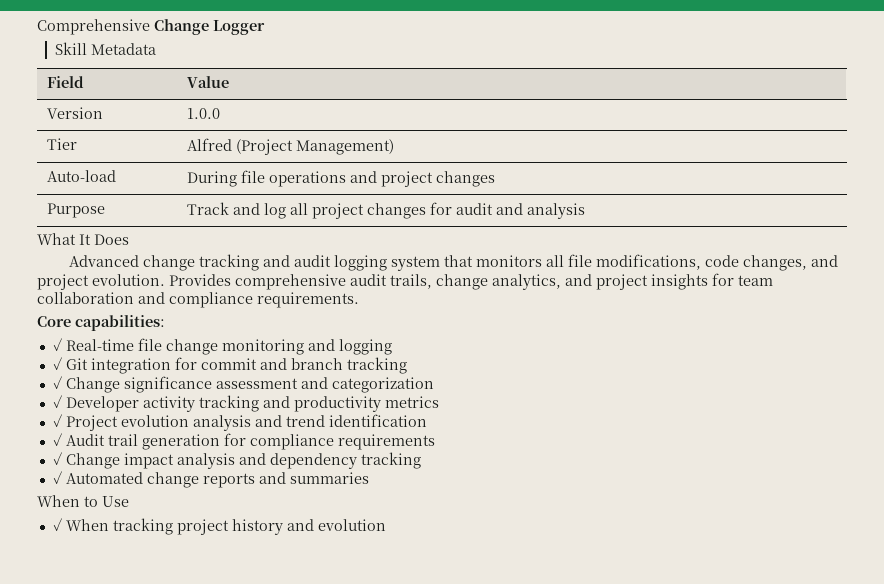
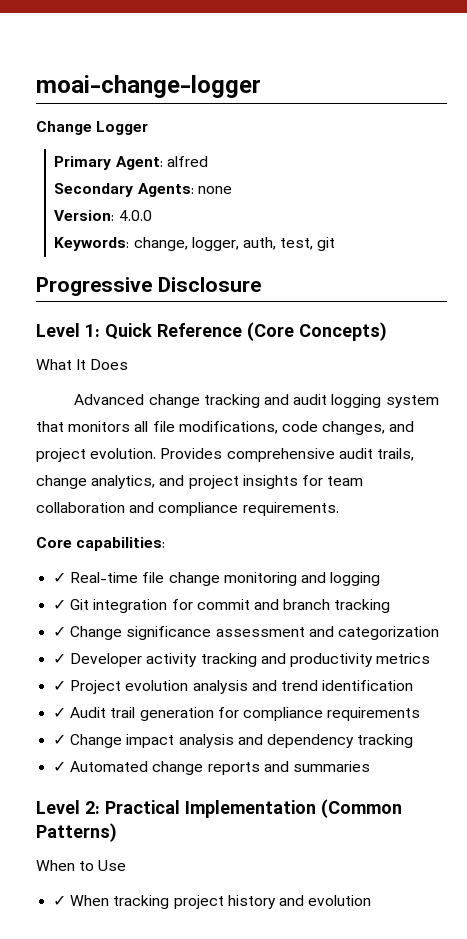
- Comprehensive Change Logger
+ moai-change-logger
+ Change Logger
- Skill Metadata
- Field | Value
- Version | 1.0.0
- Tier | Alfred (Project Management)
- Auto-load | During file operations and project changes
- Purpose | Track and log all project changes for audit and analysis
+ Primary Agent: alfred
+ Secondary Agents: none
+ Version: 4.0.0
+ Keywords: change, logger, auth, test, git
+ Progressive Disclosure
+ Level 1: Quick Reference (Core Concepts)
+ Level 2: Practical Implementation (Common Patterns)

